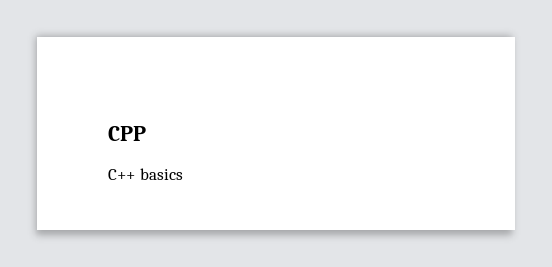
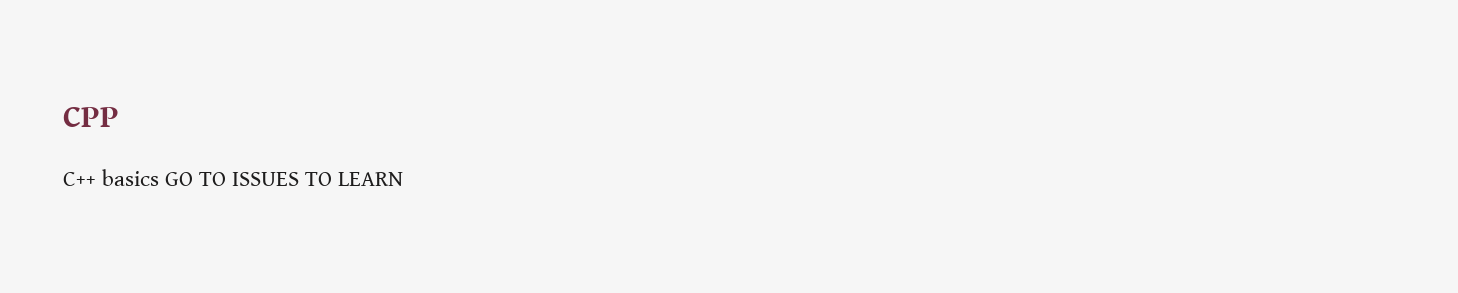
- C++ basics
+ C++ basics GO TO ISSUES TO LEARN

